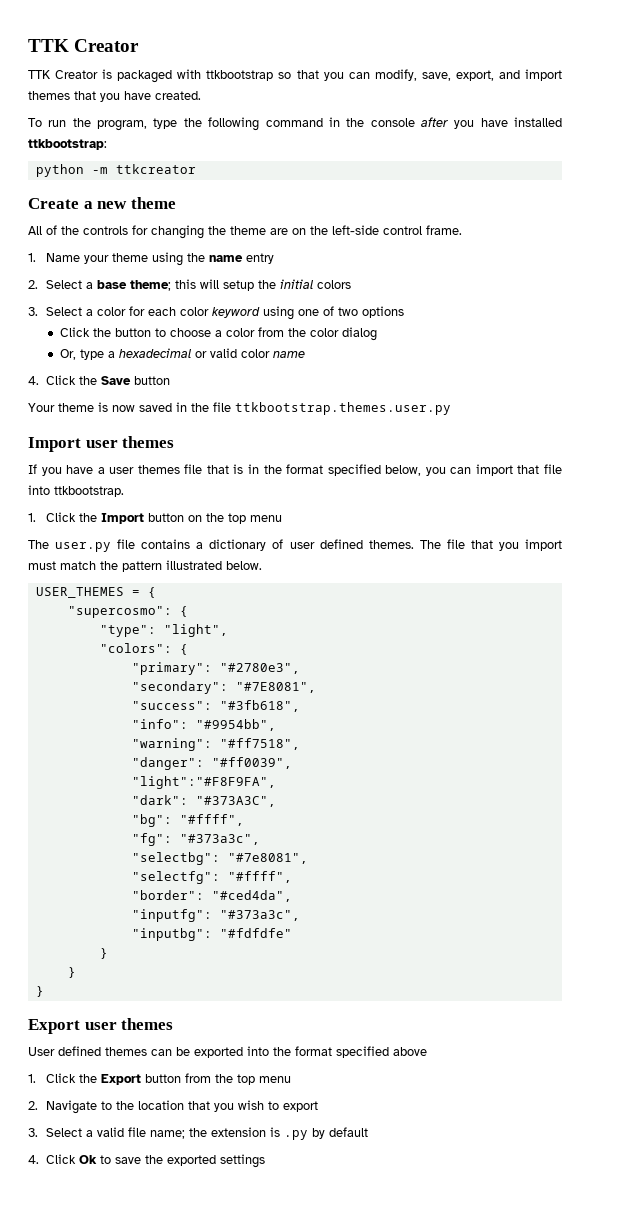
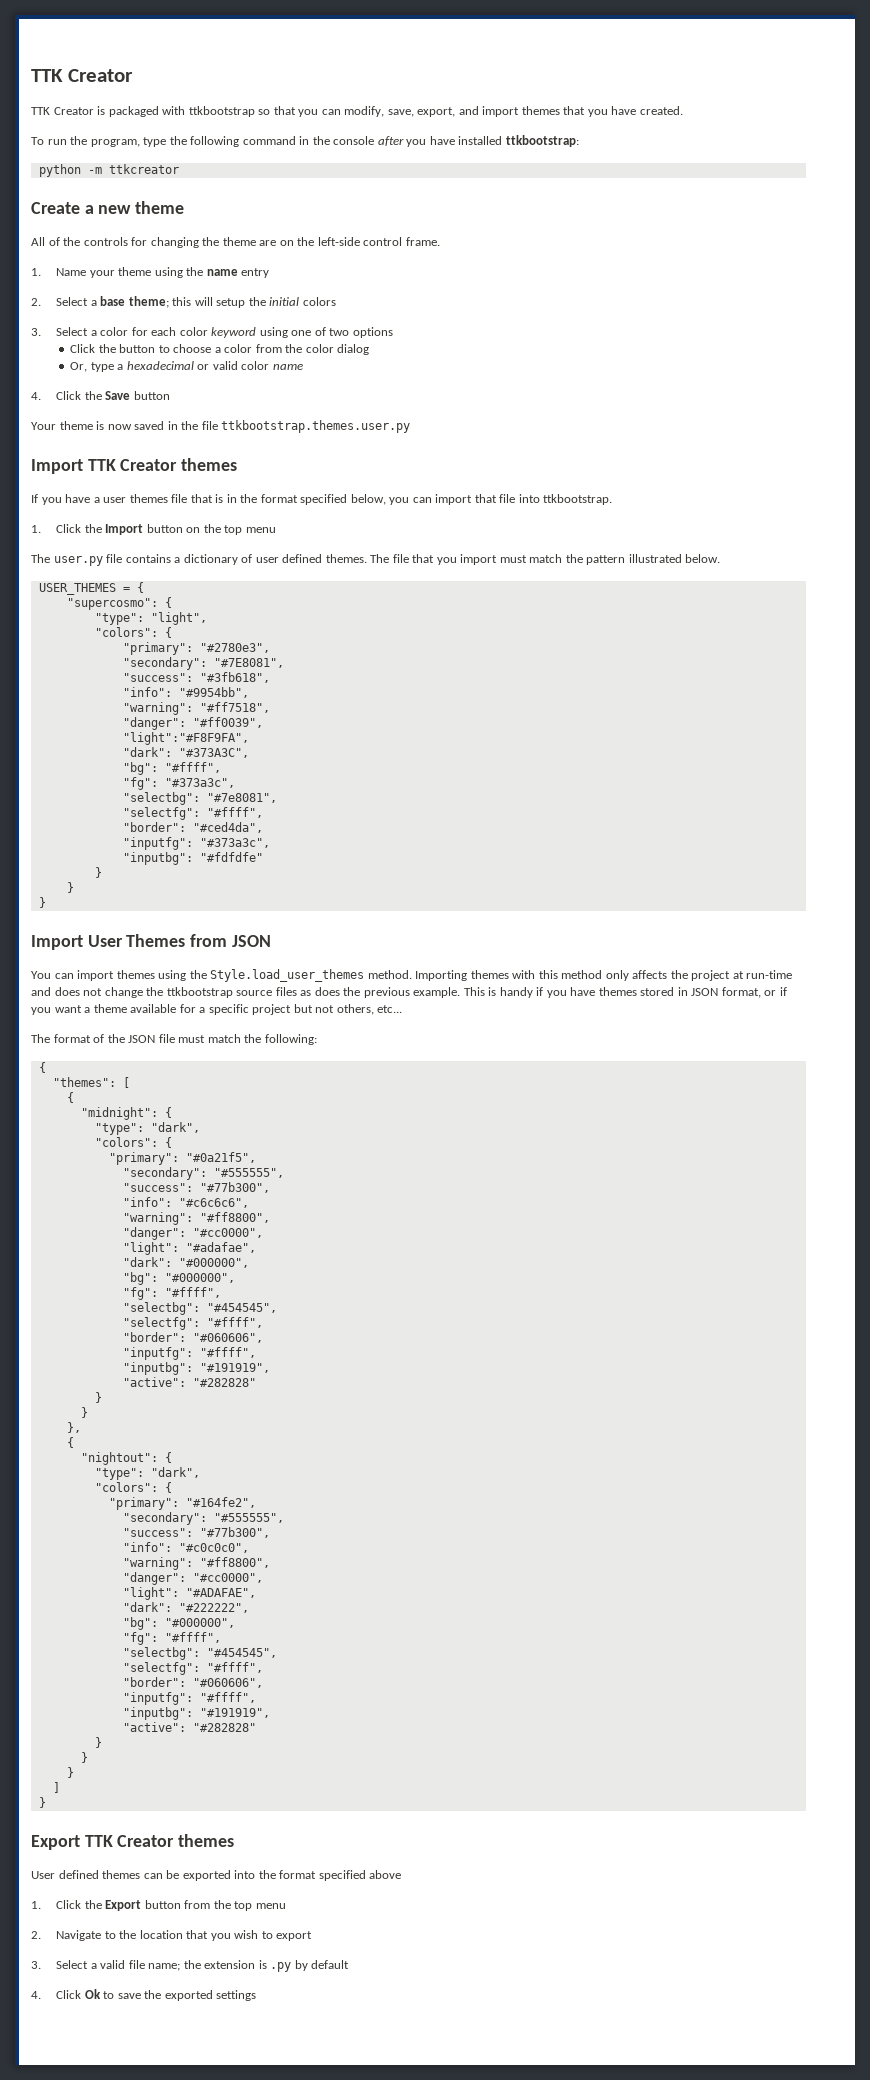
- Import user themes
+ Import TTK Creator themes
- Export user themes
+ Import User Themes from JSON
+ You can import themes using the Style.load_user_themes method. Importing themes with this method only affects the project at run-time and does not change the ttkbootstrap source files as does the previous example. This is handy if you have themes stored in JSON format, or if you want a theme available for a specific project but not others, etc...
+ The format of the JSON file must match the following:
+ {
+ "themes": [
+ {
+ "midnight": {
+ "type": "dark",
+ "colors": {
+ "primary": "#0a21f5",
+ "secondary": "#555555",
+ "success": "#77b300",
+ "info": "#c6c6c6",
+ "warning": "#ff8800",
+ "danger": "#cc0000",
+ "light": "#adafae",
+ "dark": "#000000",
+ "bg": "#000000",
+ "fg": "#ffff",
+ "selectbg": "#454545",
+ "selectfg": "#ffff",
+ "border": "#060606",
+ "inputfg": "#ffff",
+ "inputbg": "#191919",
+ "active": "#282828"
+ }
+ }
+ },
+ {
+ "nightout": {
+ "type": "dark",
+ "colors": {
+ "primary": "#164fe2",
+ "secondary": "#555555",
+ "success": "#77b300",
+ "info": "#c0c0c0",
+ "warning": "#ff8800",
+ "danger": "#cc0000",
+ "light": "#ADAFAE",
+ "dark": "#222222",
+ "bg": "#000000",
+ "fg": "#ffff",
+ "selectbg": "#454545",
+ "selectfg": "#ffff",
+ "border": "#060606",
+ "inputfg": "#ffff",
+ "inputbg": "#191919",
+ "active": "#282828"
+ }
+ }
+ }
+ ]
+ }
+ Export TTK Creator themes

